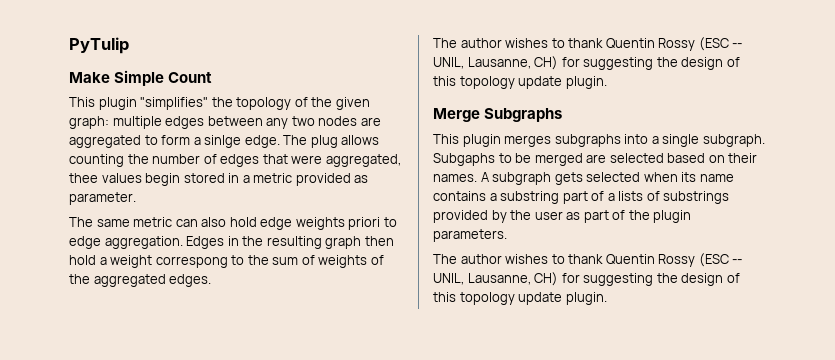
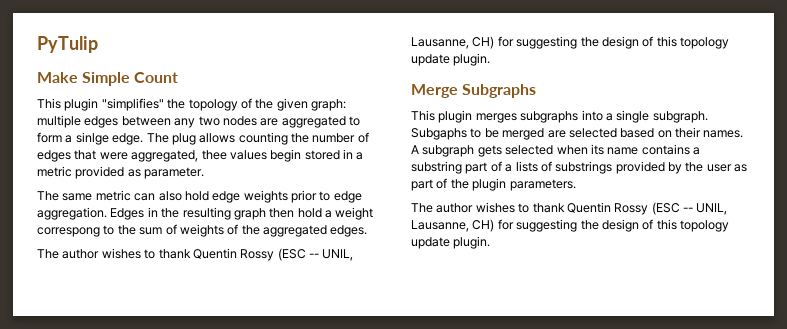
- The same metric can also hold edge weights priori to edge aggregation.
+ The same metric can also hold edge weights prior to edge aggregation.

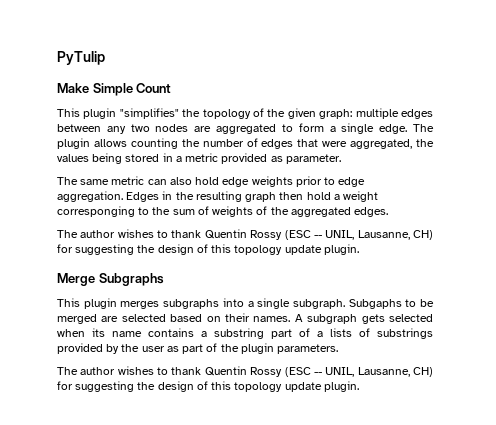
- This plugin "simplifies" the topology of the given graph: multiple edges between any two nodes are aggregated to form a sinlge edge.
+ This plugin "simplifies" the topology of the given graph: multiple edges between any two nodes are aggregated to form a single edge.
- The plug allows counting the number of edges that were aggregated, thee values begin stored in a metric provided as parameter.
+ The plugin allows counting the number of edges that were aggregated, the values being stored in a metric provided as parameter.
- Edges in the resulting graph then hold a weight correspong to the sum of weights of the aggregated edges.
+ Edges in the resulting graph then hold a weight corresponging to the sum of weights of the aggregated edges.

